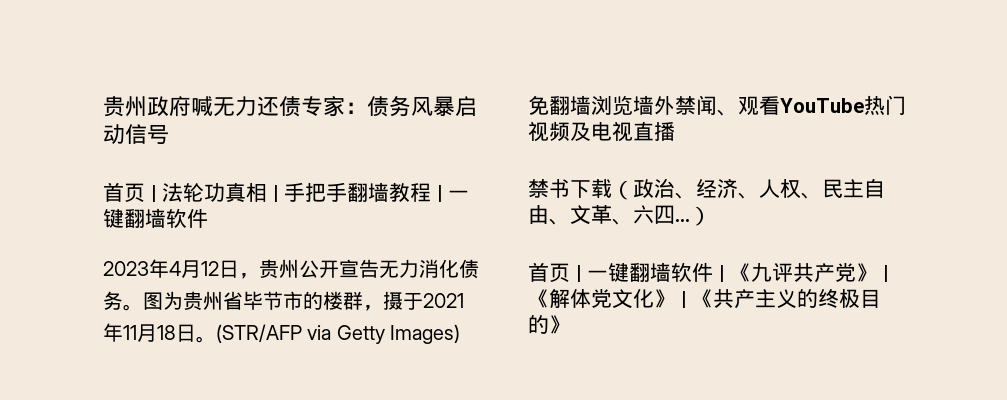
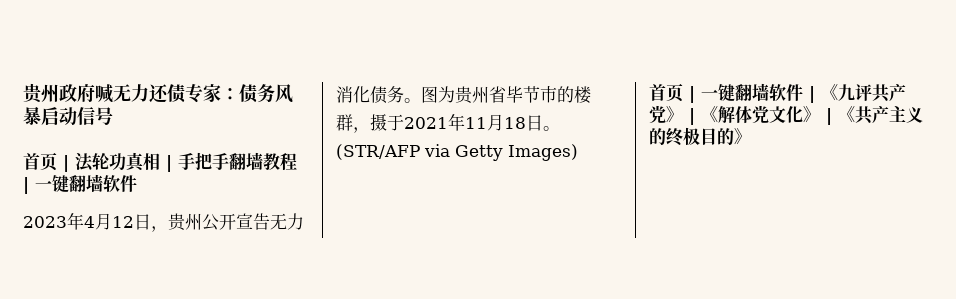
- 免翻墙浏览墙外禁闻、观看YouTube热门视频及电视直播
- 禁书下载（政治、经济、人权、民主自由、文革、六四...）

